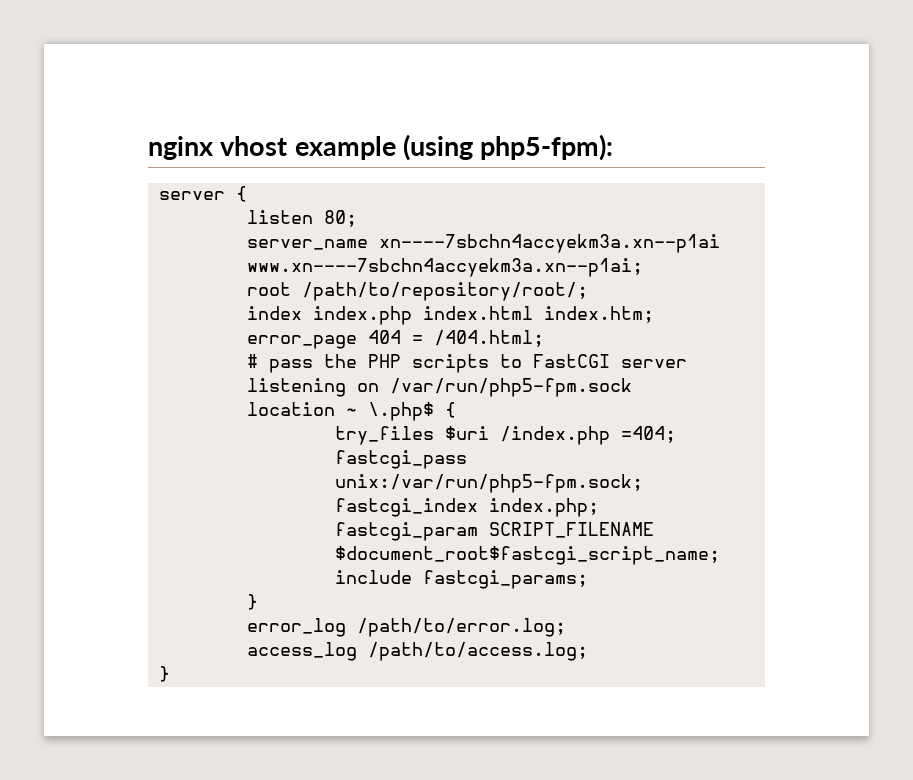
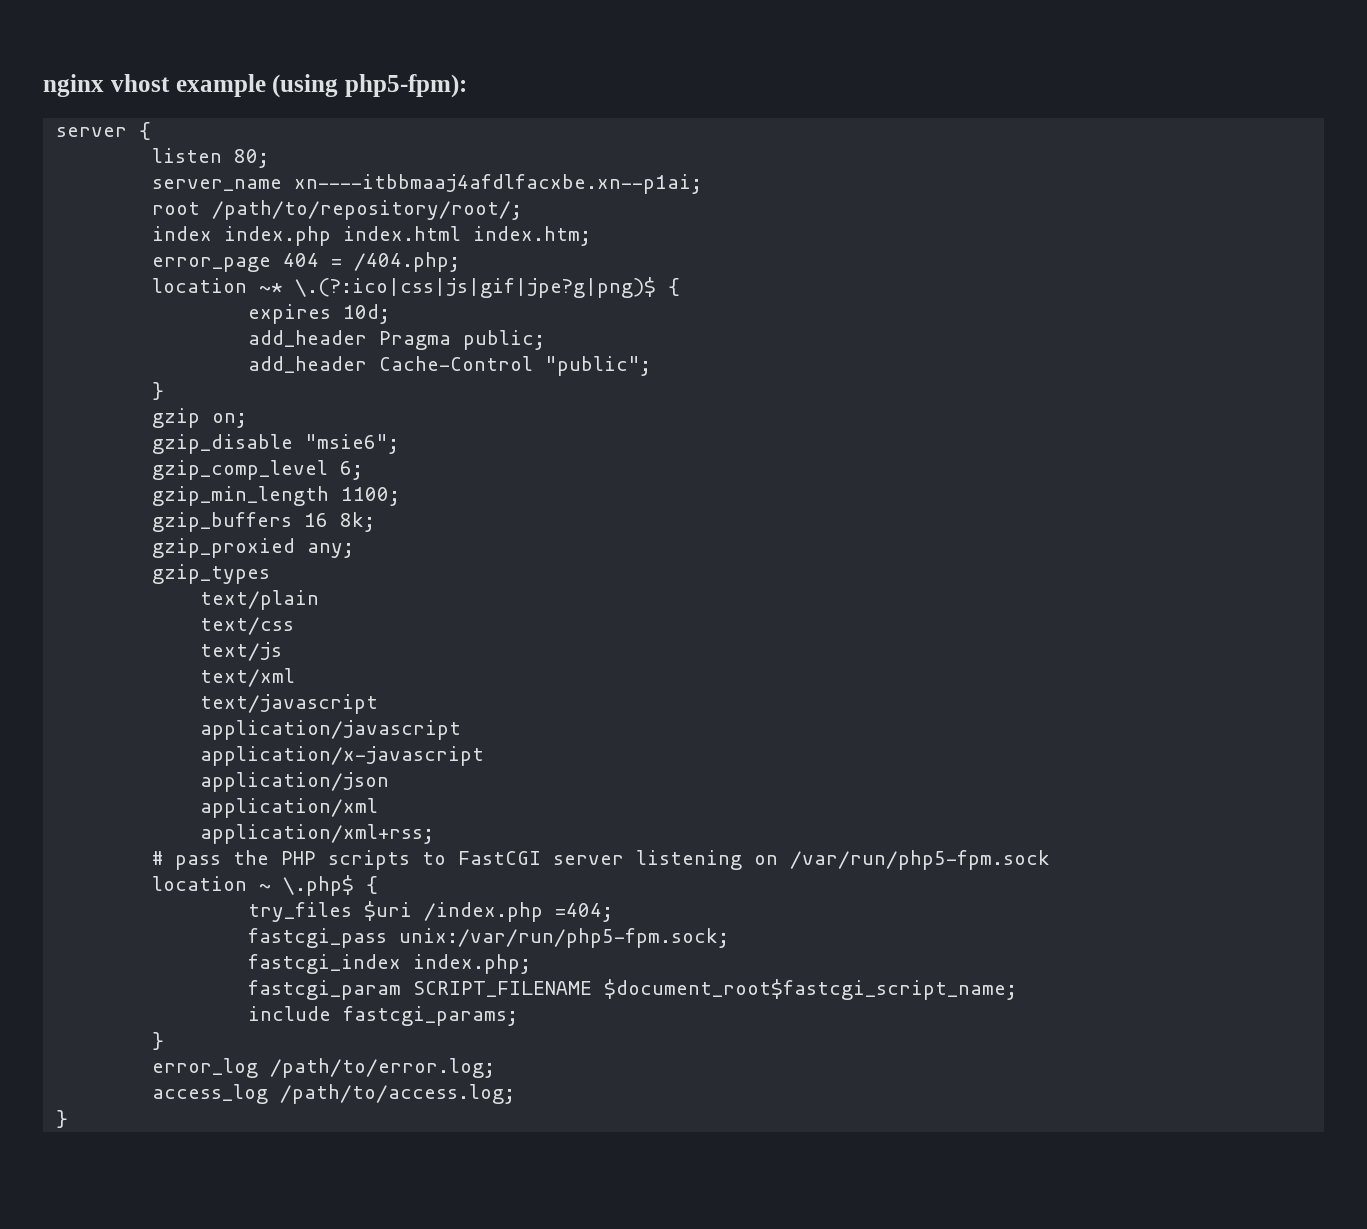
- server_name xn----7sbchn4accyekm3a.xn--p1ai www.xn----7sbchn4accyekm3a.xn--p1ai;
+ server_name xn----itbbmaaj4afdlfacxbe.xn--p1ai;
- error_page 404 = /404.html;
+ error_page 404 = /404.php;
+ location ~* \.(?:ico|css|js|gif|jpe?g|png)$ {
+ expires 10d;
+ add_header Pragma public;
+ add_header Cache-Control "public";
+ }
+ gzip on;
+ gzip_disable "msie6";
+ gzip_comp_level 6;
+ gzip_min_length 1100;
+ gzip_buffers 16 8k;
+ gzip_proxied any;
+ gzip_types
+ text/plain
+ text/css
+ text/js
+ text/xml
+ text/javascript
+ application/javascript
+ application/x-javascript
+ application/json
+ application/xml
+ application/xml+rss;

